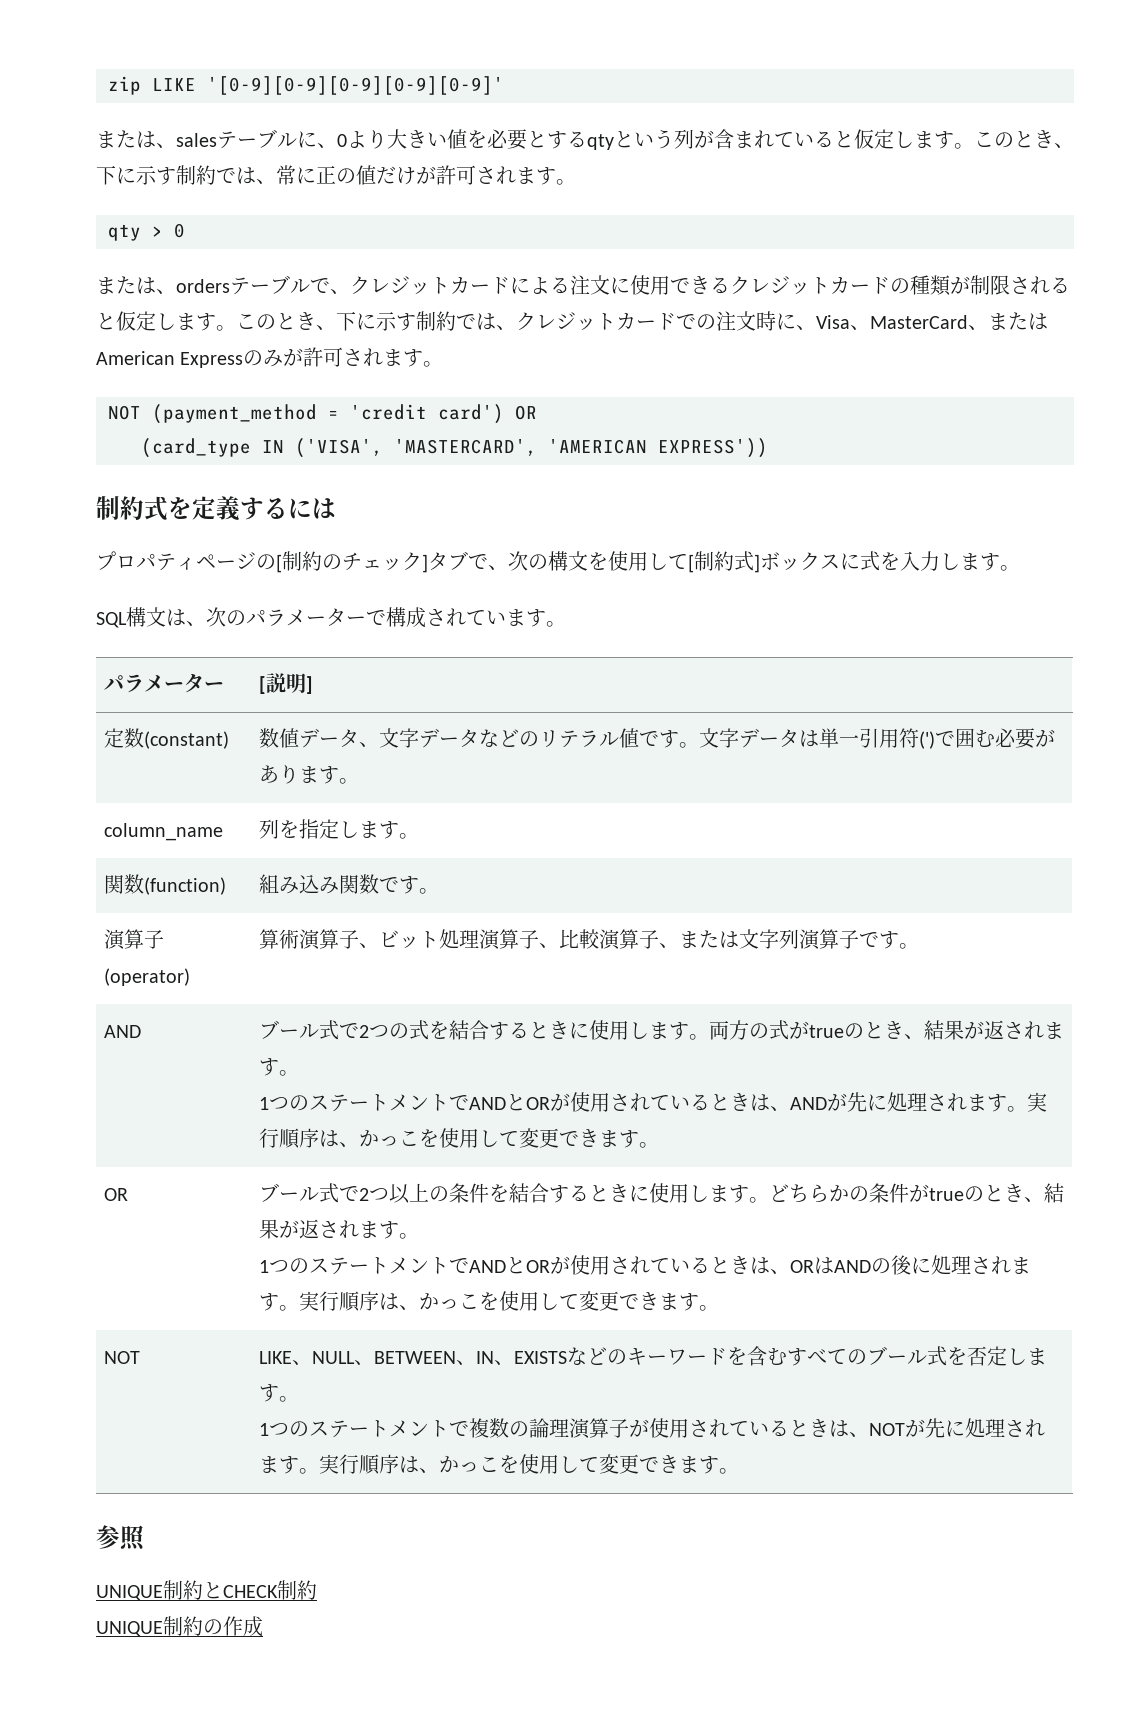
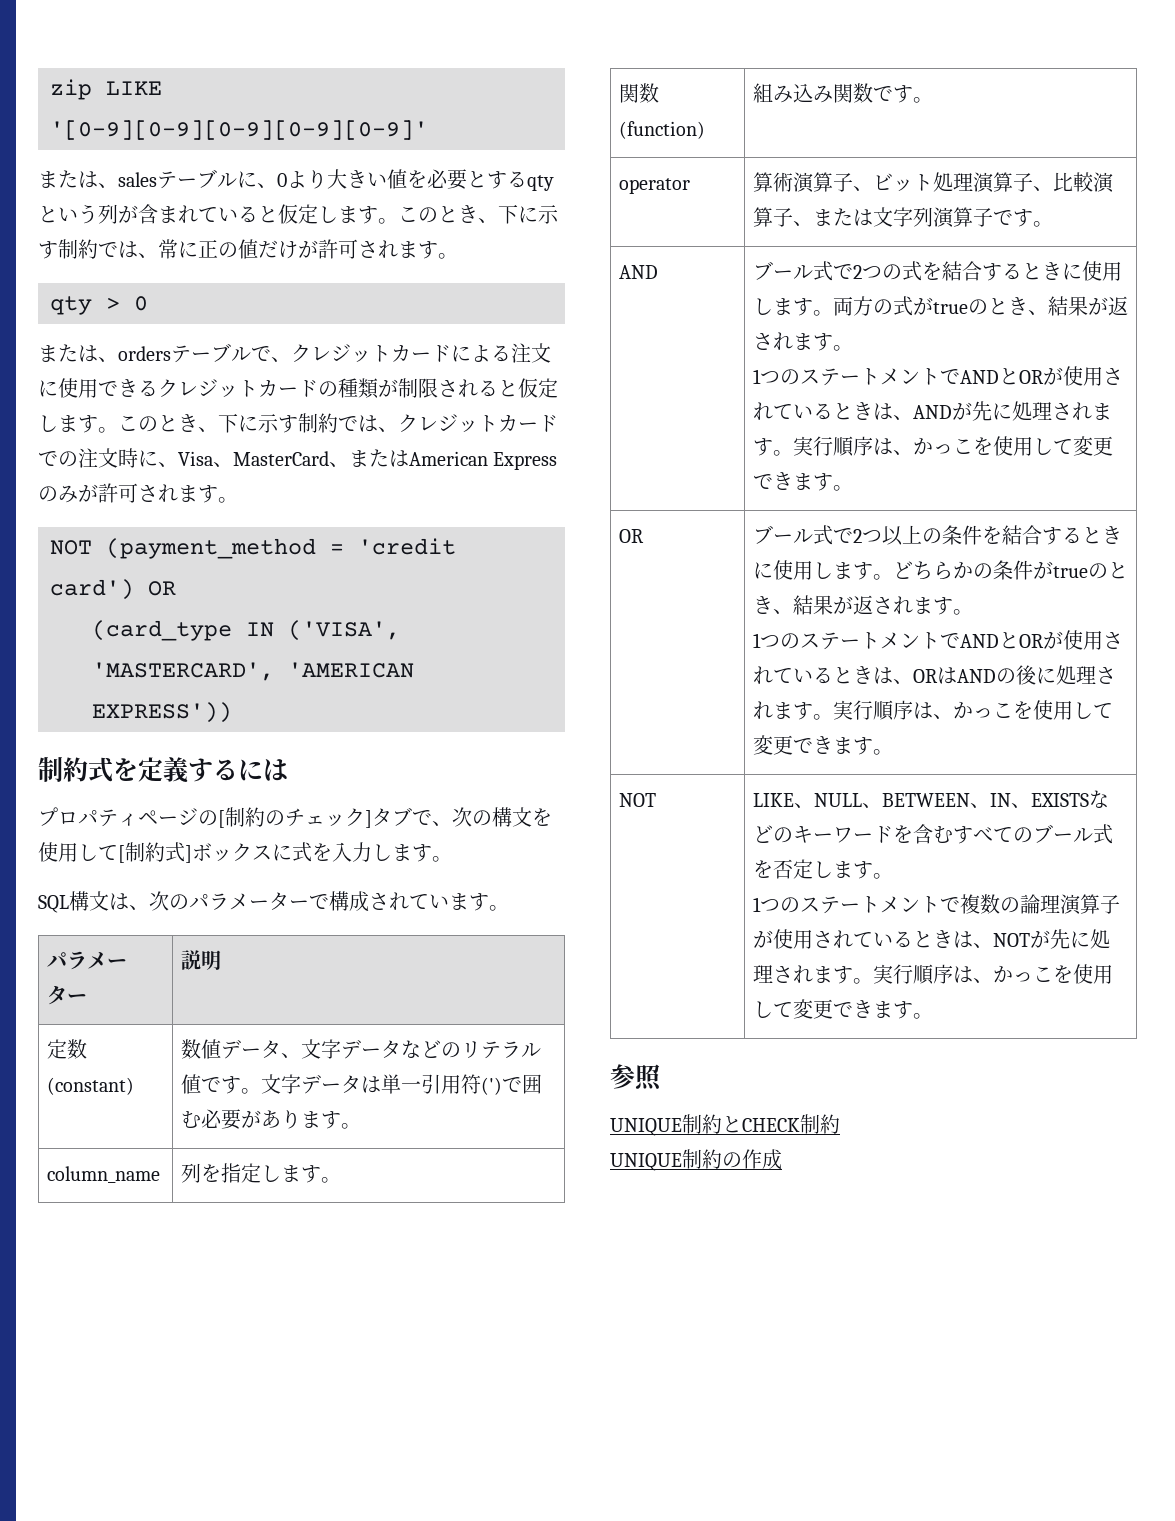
- パラメーター | [説明]
+ パラメーター | 説明
- 演算子(operator) | 算術演算子、ビット処理演算子、比較演算子、または文字列演算子です。
+ operator | 算術演算子、ビット処理演算子、比較演算子、または文字列演算子です。

